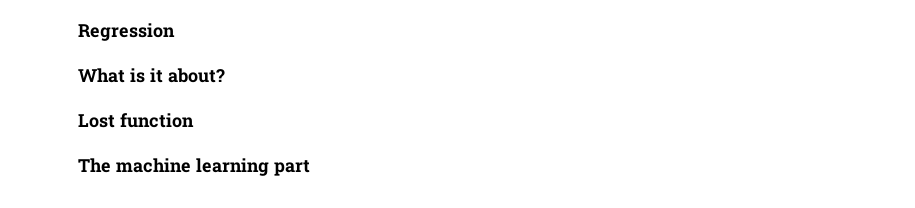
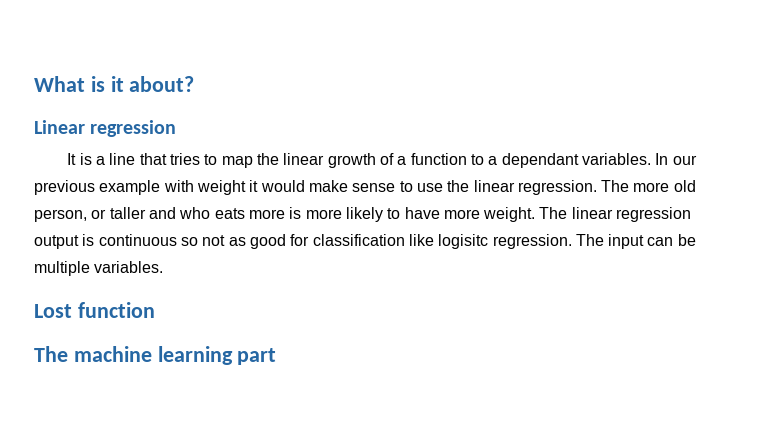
- Regression
+ Linear regression
+ It is a line that tries to map the linear growth of a function to a dependant variables. In our previous example with weight it would make sense to use the linear regression. The more old person, or taller and who eats more is more likely to have more weight. The linear regression output is continuous so not as good for classification like logisitc regression. The input can be multiple variables.

